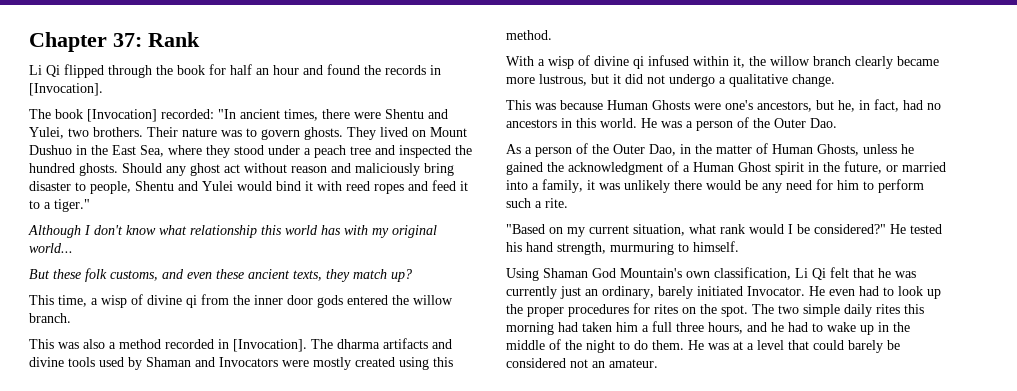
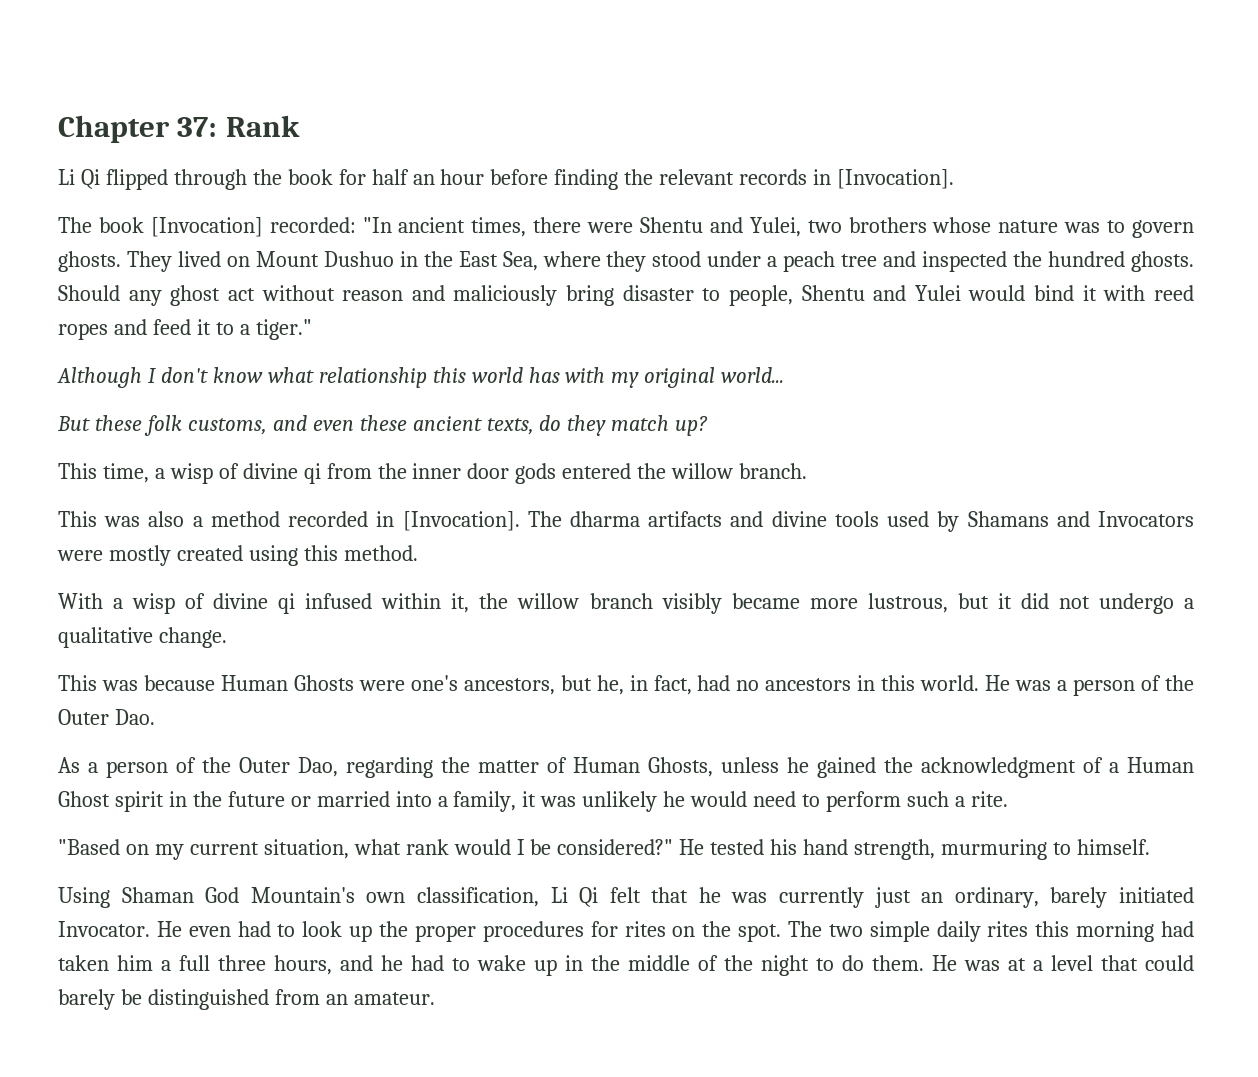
- Li Qi flipped through the book for half an hour and found the records in [Invocation].
+ Li Qi flipped through the book for half an hour before finding the relevant records in [Invocation].
- The book [Invocation] recorded: "In ancient times, there were Shentu and Yulei, two brothers. Their nature was to govern ghosts.
+ The book [Invocation] recorded: "In ancient times, there were Shentu and Yulei, two brothers whose nature was to govern ghosts.
- But these folk customs, and even these ancient texts, they match up?
+ But these folk customs, and even these ancient texts, do they match up?
- The dharma artifacts and divine tools used by Shaman and Invocators were mostly created using this method.
+ The dharma artifacts and divine tools used by Shamans and Invocators were mostly created using this method.
- With a wisp of divine qi infused within it, the willow branch clearly became more lustrous, but it did not undergo a qualitative change.
+ With a wisp of divine qi infused within it, the willow branch visibly became more lustrous, but it did not undergo a qualitative change.
- As a person of the Outer Dao, in the matter of Human Ghosts, unless he gained the acknowledgment of a Human Ghost spirit in the future, or married into a family, it was unlikely there would be any need for him to perform such a rite.
+ As a person of the Outer Dao, regarding the matter of Human Ghosts, unless he gained the acknowledgment of a Human Ghost spirit in the future or married into a family, it was unlikely he would need to perform such a rite.
- He was at a level that could barely be considered not an amateur.
+ He was at a level that could barely be distinguished from an amateur.

